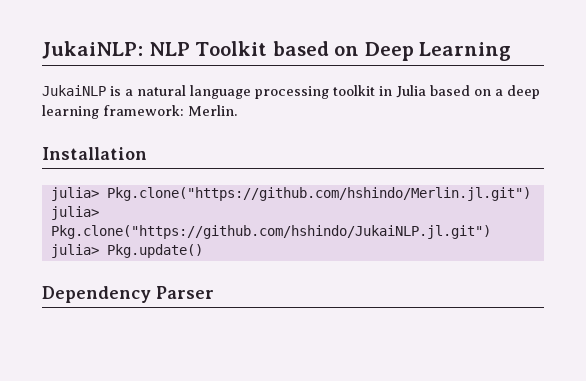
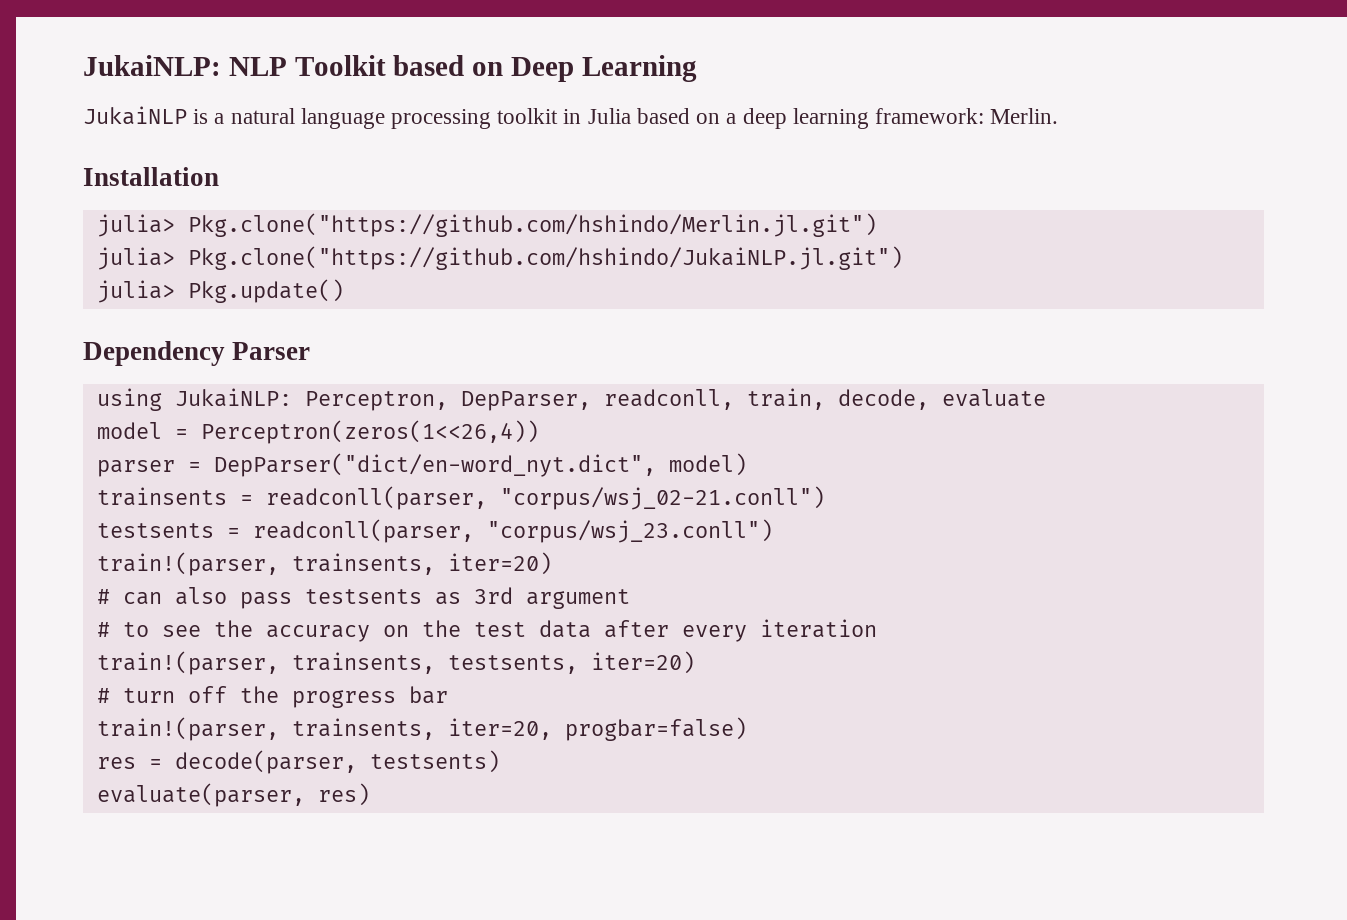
+ using JukaiNLP: Perceptron, DepParser, readconll, train, decode, evaluate
+ model = Perceptron(zeros(1<<26,4))
+ parser = DepParser("dict/en-word_nyt.dict", model)
+ trainsents = readconll(parser, "corpus/wsj_02-21.conll")
+ testsents = readconll(parser, "corpus/wsj_23.conll")
+ train!(parser, trainsents, iter=20)
+ # can also pass testsents as 3rd argument
+ # to see the accuracy on the test data after every iteration
+ train!(parser, trainsents, testsents, iter=20)
+ # turn off the progress bar
+ train!(parser, trainsents, iter=20, progbar=false)
+ res = decode(parser, testsents)
+ evaluate(parser, res)

